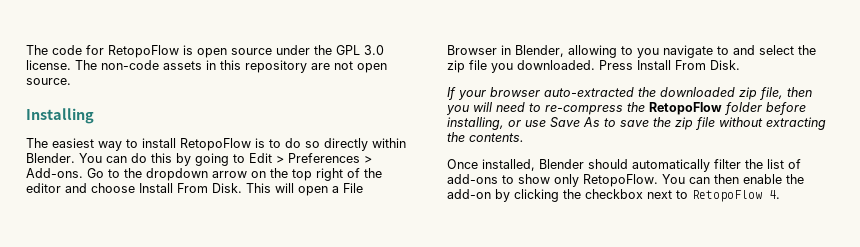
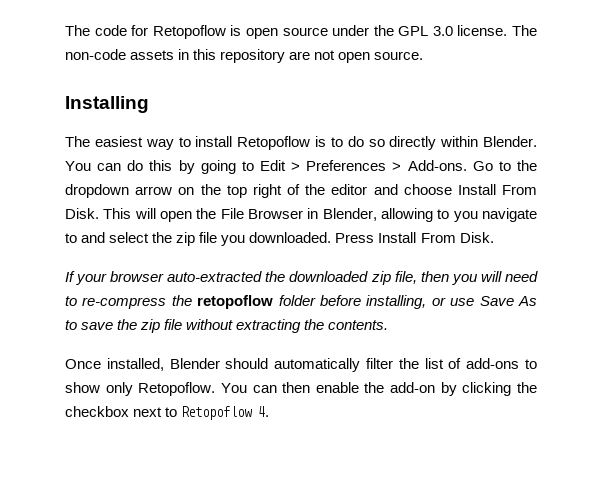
- The code for RetopoFlow is open source under the GPL 3.0 license.
+ The code for Retopoflow is open source under the GPL 3.0 license.
- The easiest way to install RetopoFlow is to do so directly within Blender.
+ The easiest way to install Retopoflow is to do so directly within Blender.
- This will open a File Browser in Blender, allowing to you navigate to and select the zip file you downloaded.
+ This will open the File Browser in Blender, allowing to you navigate to and select the zip file you downloaded.
- If your browser auto-extracted the downloaded zip file, then you will need to re-compress the RetopoFlow folder before installing, or use Save As to save the zip file without extracting the contents.
+ If your browser auto-extracted the downloaded zip file, then you will need to re-compress the retopoflow folder before installing, or use Save As to save the zip file without extracting the contents.
- Once installed, Blender should automatically filter the list of add-ons to show only RetopoFlow.
+ Once installed, Blender should automatically filter the list of add-ons to show only Retopoflow.
- You can then enable the add-on by clicking the checkbox next to RetopoFlow 4.
+ You can then enable the add-on by clicking the checkbox next to Retopoflow 4.

